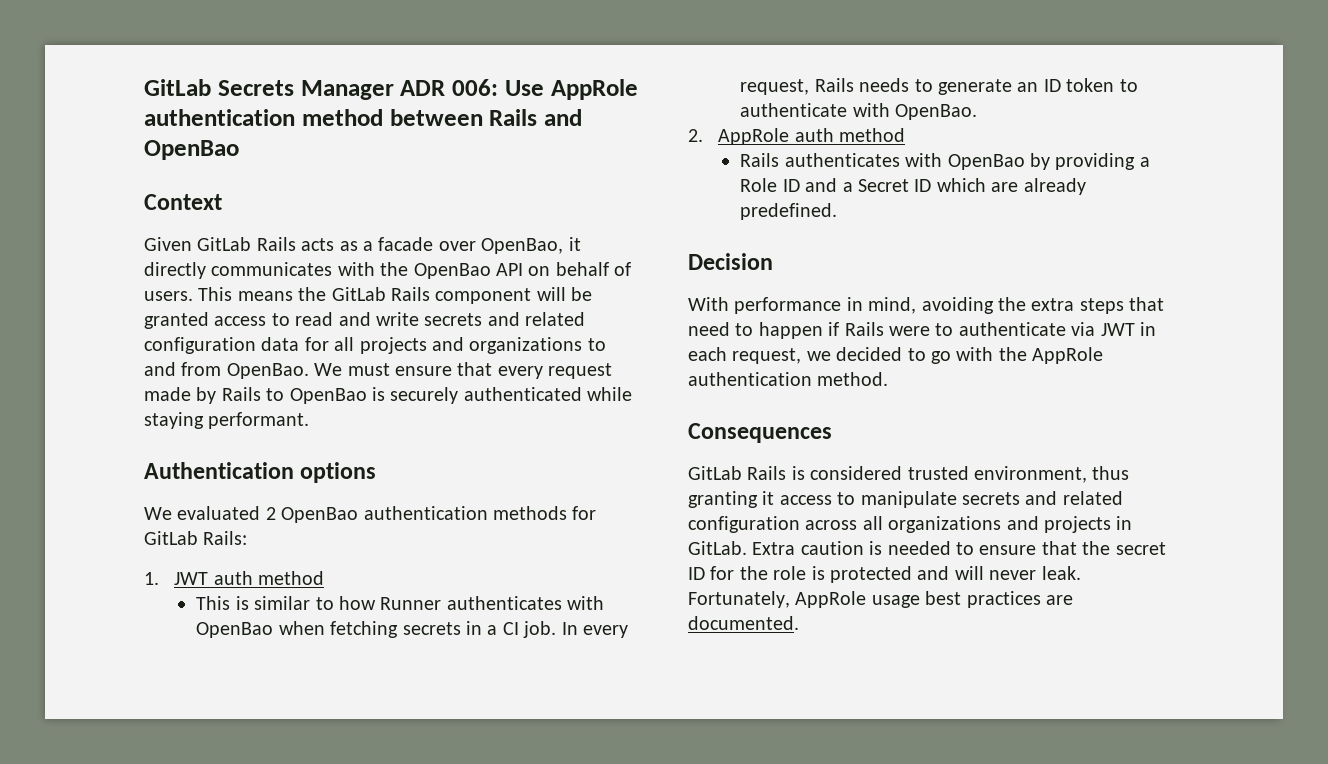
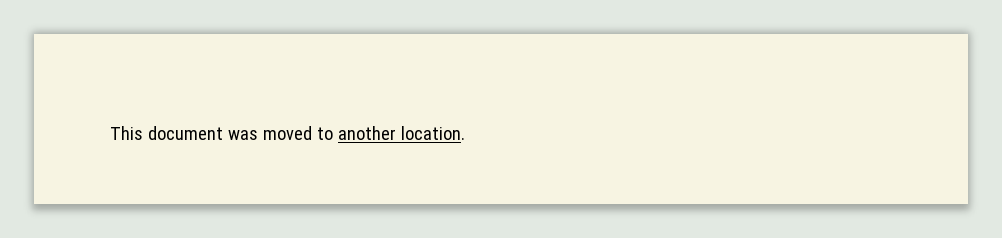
- GitLab Secrets Manager ADR 006: Use AppRole authentication method between Rails and OpenBao
- Context
- Given GitLab Rails acts as a facade over OpenBao, it directly communicates with the OpenBao API on behalf of users. This means the GitLab Rails component will be granted access to read and write secrets and related configuration data for all projects and organizations to and from OpenBao. We must ensure that every request made by Rails to OpenBao is securely authenticated while staying performant.
- Authentication options
- We evaluated 2 OpenBao authentication methods for GitLab Rails:
- 1. JWT auth method
- This is similar to how Runner authenticates with OpenBao when fetching secrets in a CI job. In every request, Rails needs to generate an ID token to authenticate with OpenBao.
- 2. AppRole auth method
- Rails authenticates with OpenBao by providing a Role ID and a Secret ID which are already predefined.
- Decision
- With performance in mind, avoiding the extra steps that need to happen if Rails were to authenticate via JWT in each request, we decided to go with the AppRole authentication method.
- Consequences
- GitLab Rails is considered trusted environment, thus granting it access to manipulate secrets and related configuration across all organizations and projects in GitLab. Extra caution is needed to ensure that the secret ID for the role is protected and will never leak. Fortunately, AppRole usage best practices are documented.
+ This document was moved to another location.

